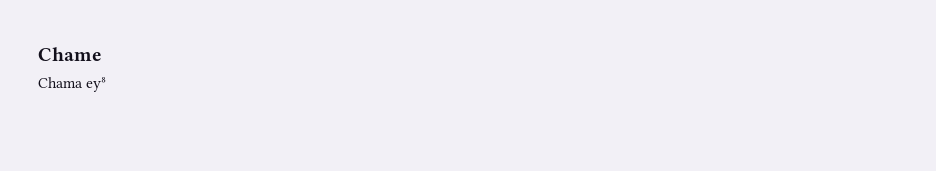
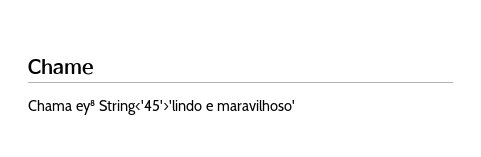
- Chama ey⁸
+ Chama ey⁸ String<'45'>'lindo e maravilhoso'

